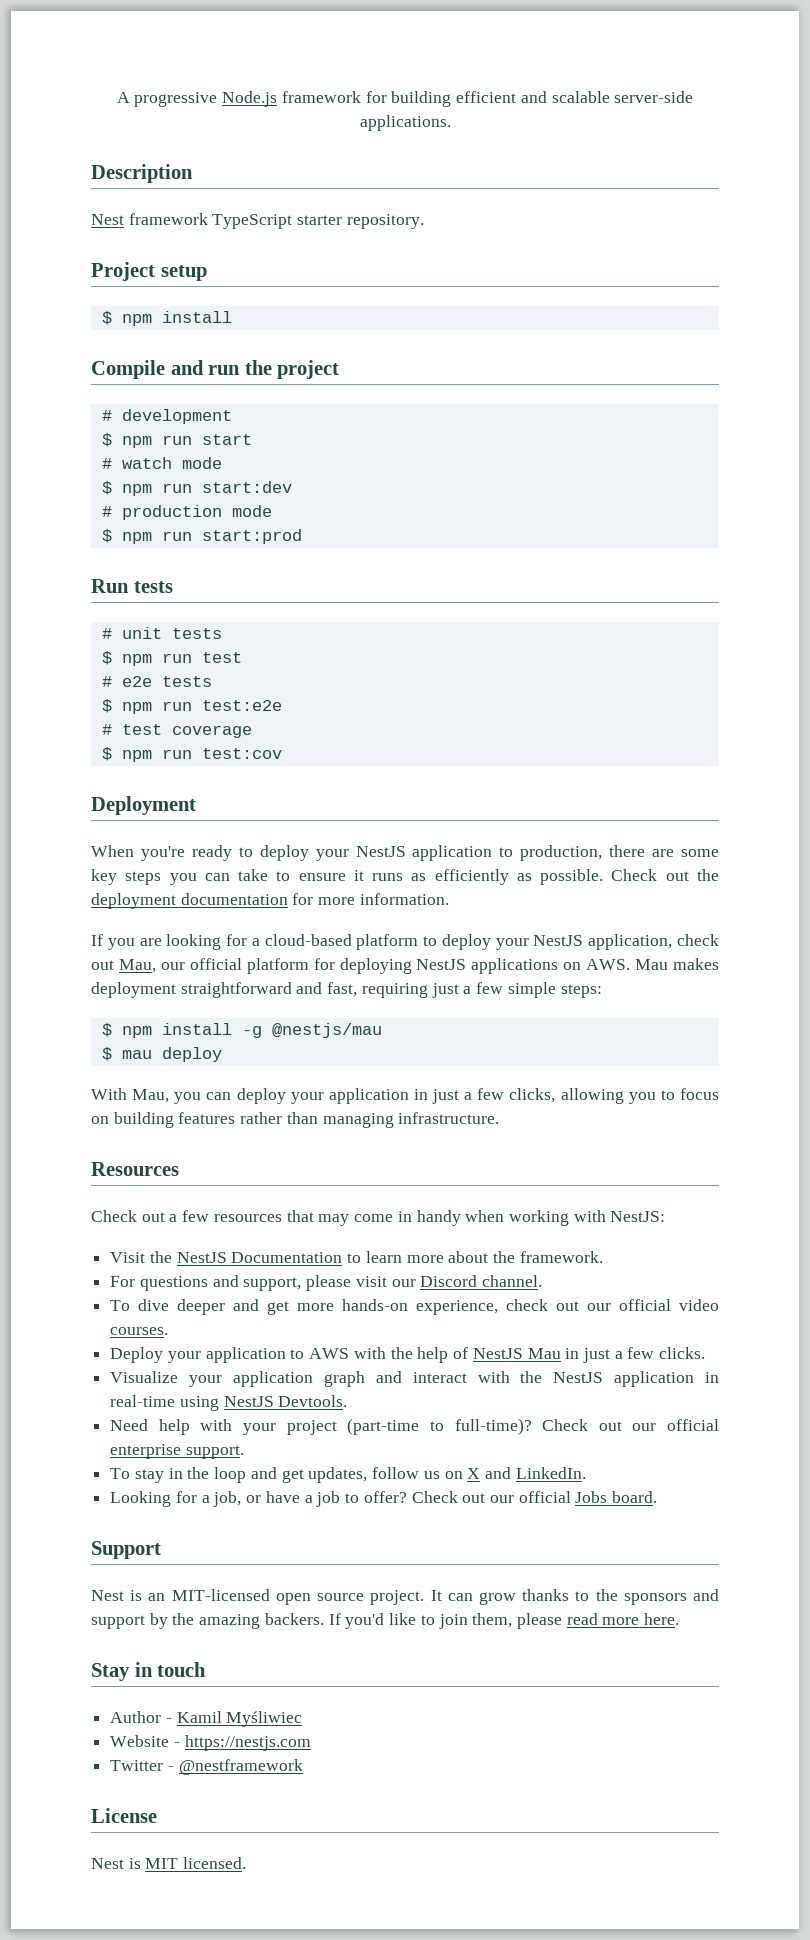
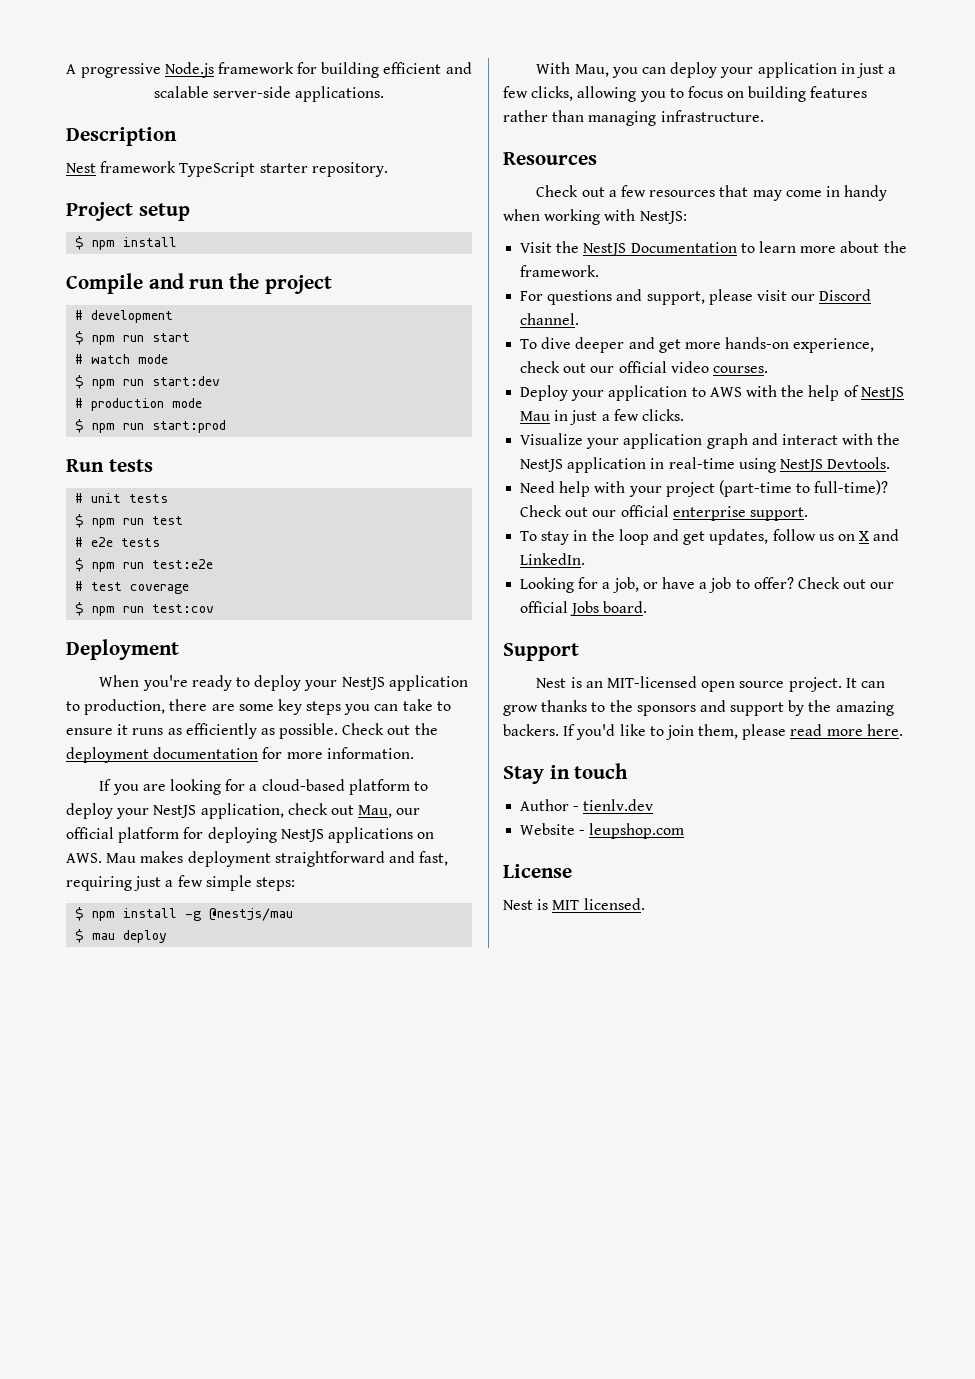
- Author - Kamil Myśliwiec
+ Author - tienlv.dev
- Website - https://nestjs.com
- Twitter - @nestframework
+ Website - leupshop.com

